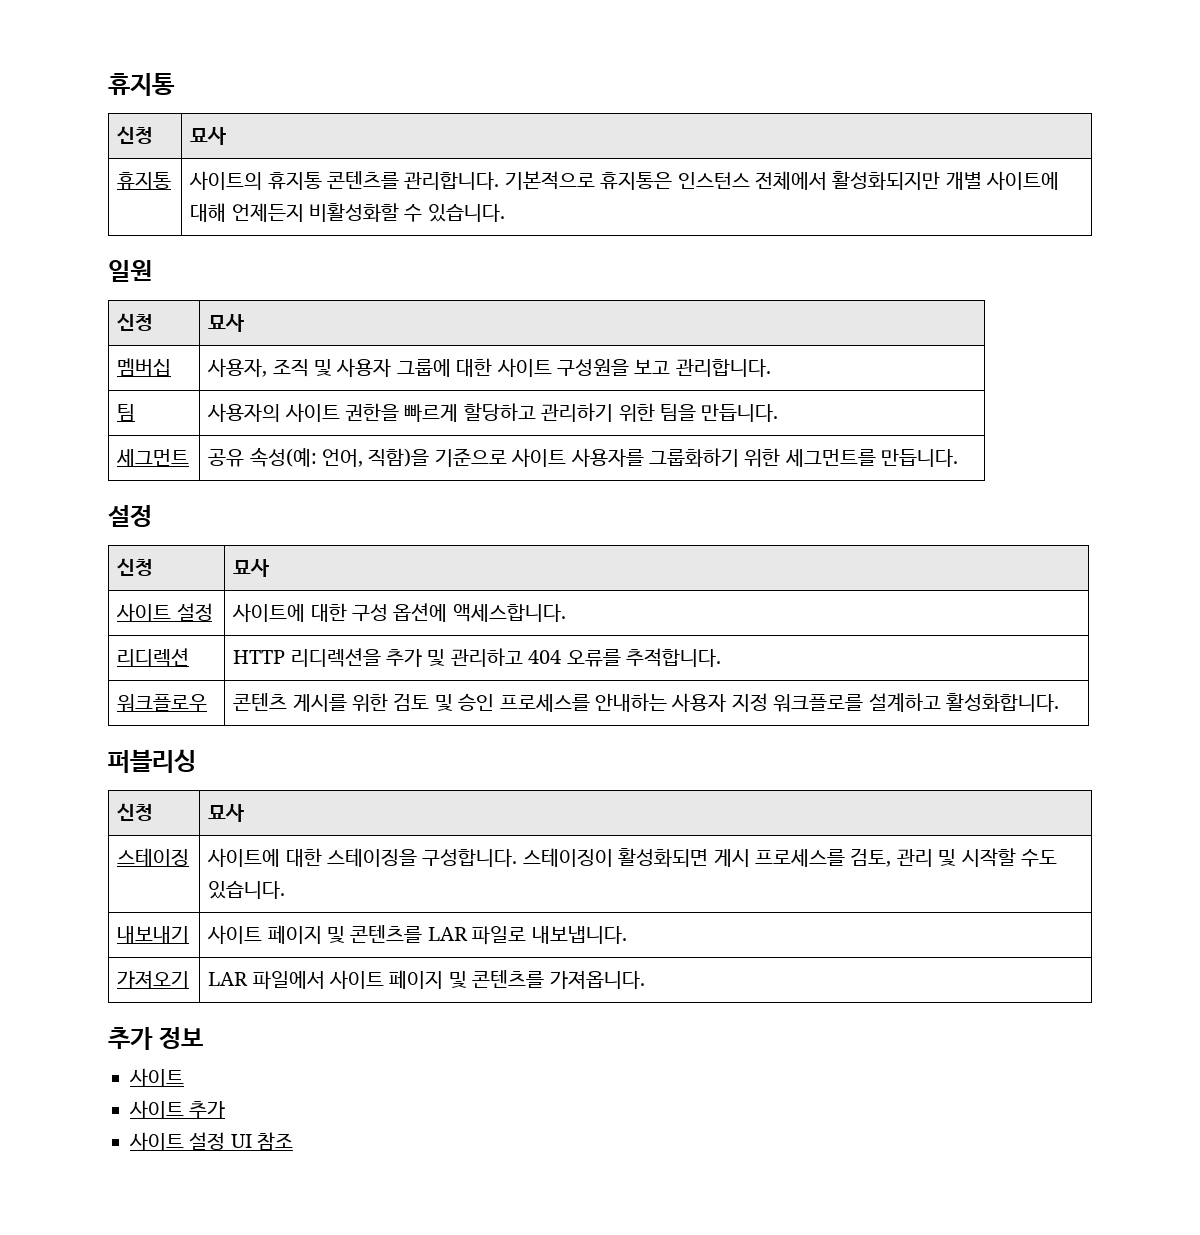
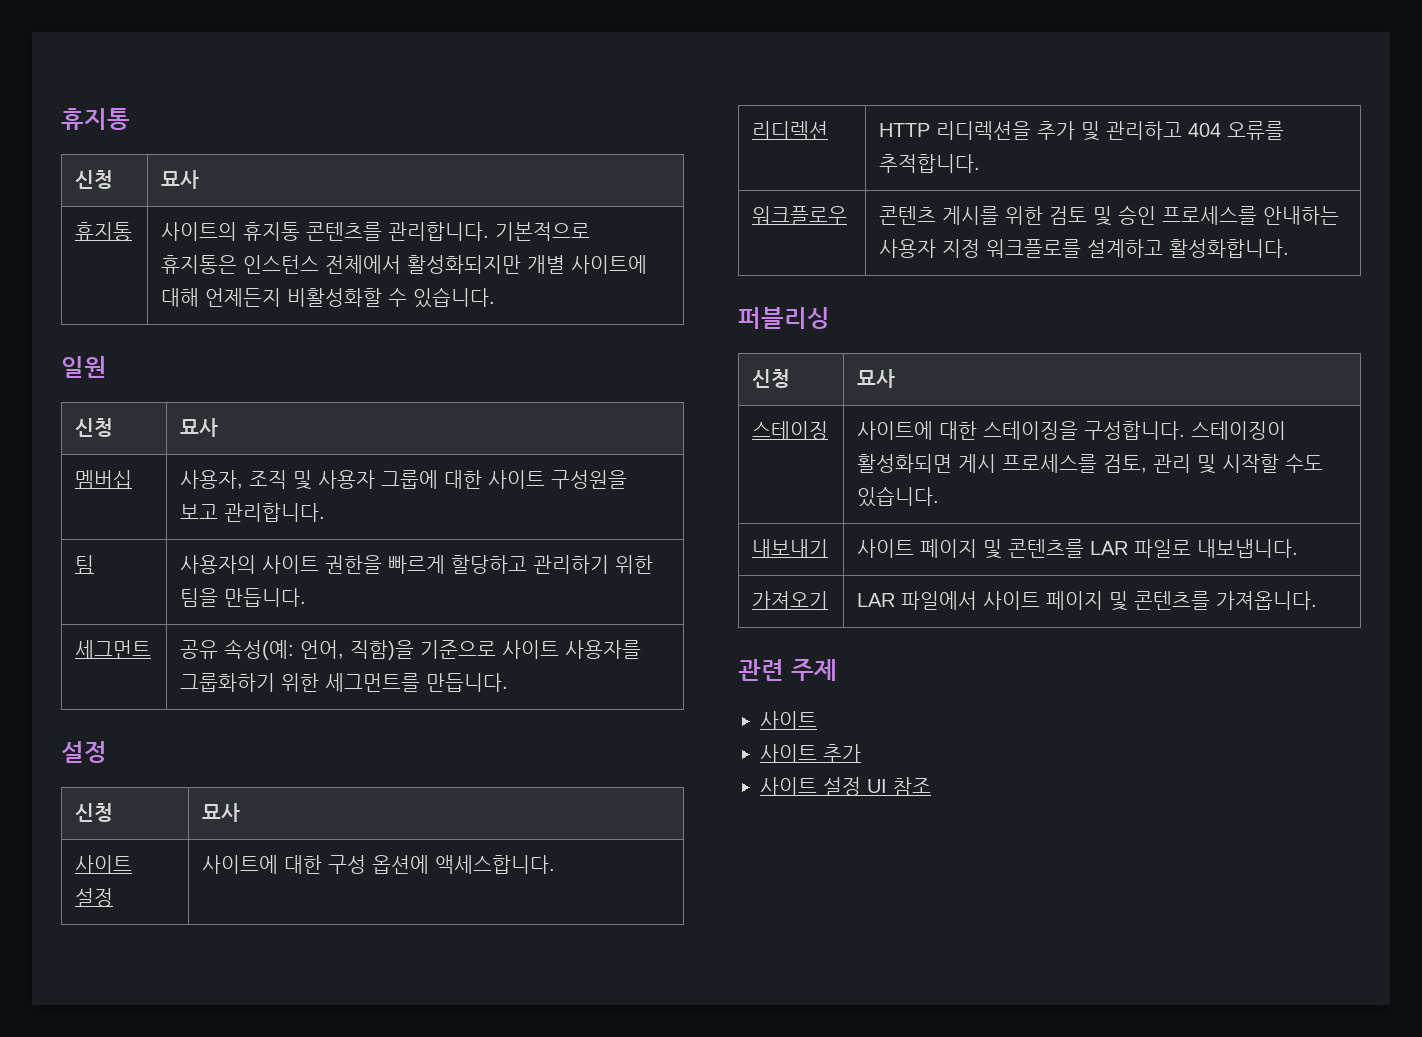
- 추가 정보
+ 관련 주제

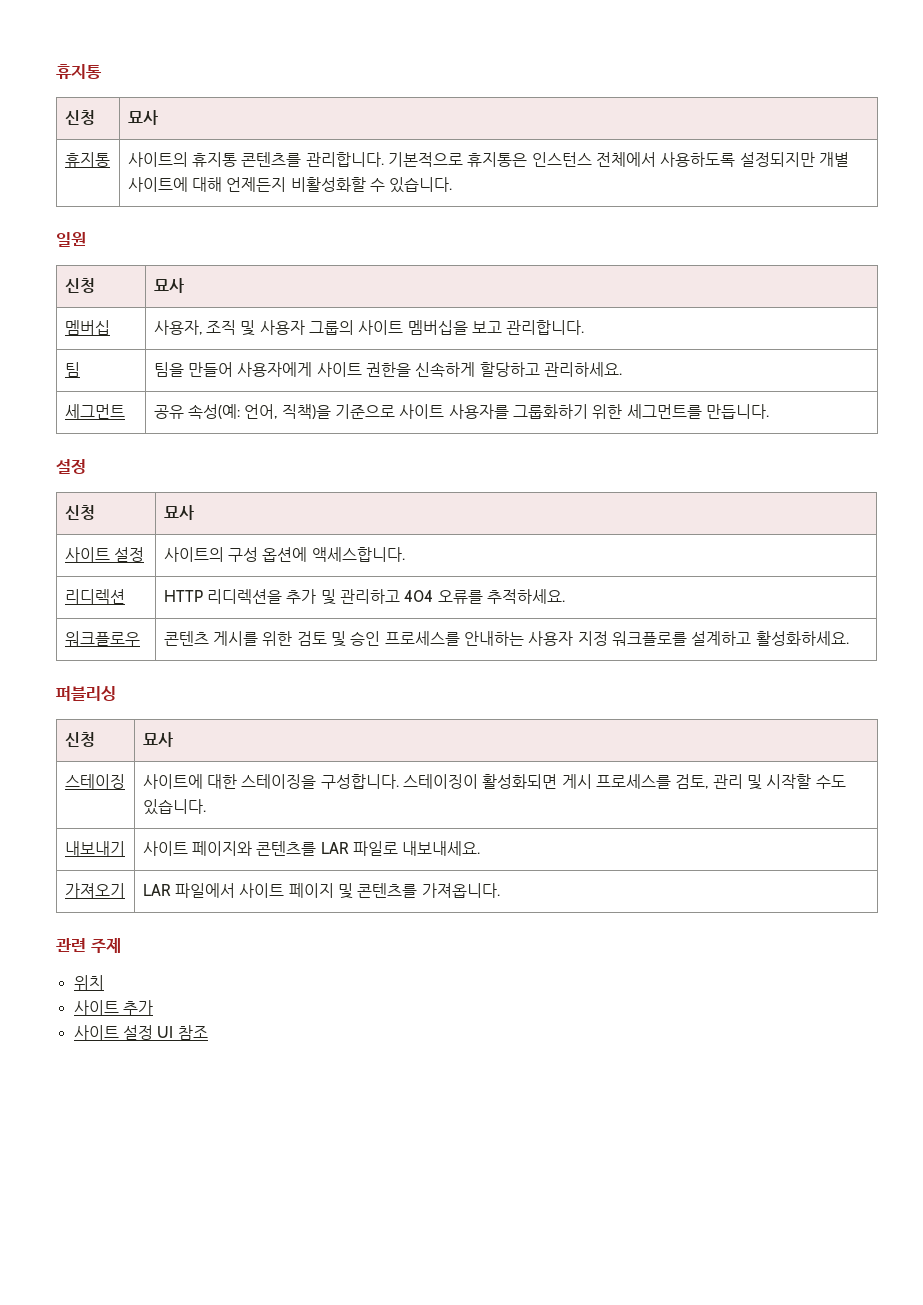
- 휴지통 | 사이트의 휴지통 콘텐츠를 관리합니다. 기본적으로 휴지통은 인스턴스 전체에서 활성화되지만 개별 사이트에 대해 언제든지 비활성화할 수 있습니다.
+ 휴지통 | 사이트의 휴지통 콘텐츠를 관리합니다. 기본적으로 휴지통은 인스턴스 전체에서 사용하도록 설정되지만 개별 사이트에 대해 언제든지 비활성화할 수 있습니다.
- 멤버십 | 사용자, 조직 및 사용자 그룹에 대한 사이트 구성원을 보고 관리합니다.
+ 멤버십 | 사용자, 조직 및 사용자 그룹의 사이트 멤버십을 보고 관리합니다.
- 팀 | 사용자의 사이트 권한을 빠르게 할당하고 관리하기 위한 팀을 만듭니다.
+ 팀 | 팀을 만들어 사용자에게 사이트 권한을 신속하게 할당하고 관리하세요.
- 세그먼트 | 공유 속성(예: 언어, 직함)을 기준으로 사이트 사용자를 그룹화하기 위한 세그먼트를 만듭니다.
+ 세그먼트 | 공유 속성(예: 언어, 직책)을 기준으로 사이트 사용자를 그룹화하기 위한 세그먼트를 만듭니다.
- 사이트 설정 | 사이트에 대한 구성 옵션에 액세스합니다.
+ 사이트 설정 | 사이트의 구성 옵션에 액세스합니다.
- 리디렉션 | HTTP 리디렉션을 추가 및 관리하고 404 오류를 추적합니다.
+ 리디렉션 | HTTP 리디렉션을 추가 및 관리하고 404 오류를 추적하세요.
- 워크플로우 | 콘텐츠 게시를 위한 검토 및 승인 프로세스를 안내하는 사용자 지정 워크플로를 설계하고 활성화합니다.
+ 워크플로우 | 콘텐츠 게시를 위한 검토 및 승인 프로세스를 안내하는 사용자 지정 워크플로를 설계하고 활성화하세요.
- 내보내기 | 사이트 페이지 및 콘텐츠를 LAR 파일로 내보냅니다.
+ 내보내기 | 사이트 페이지와 콘텐츠를 LAR 파일로 내보내세요.
  관련 주제
- 사이트
+ 위치

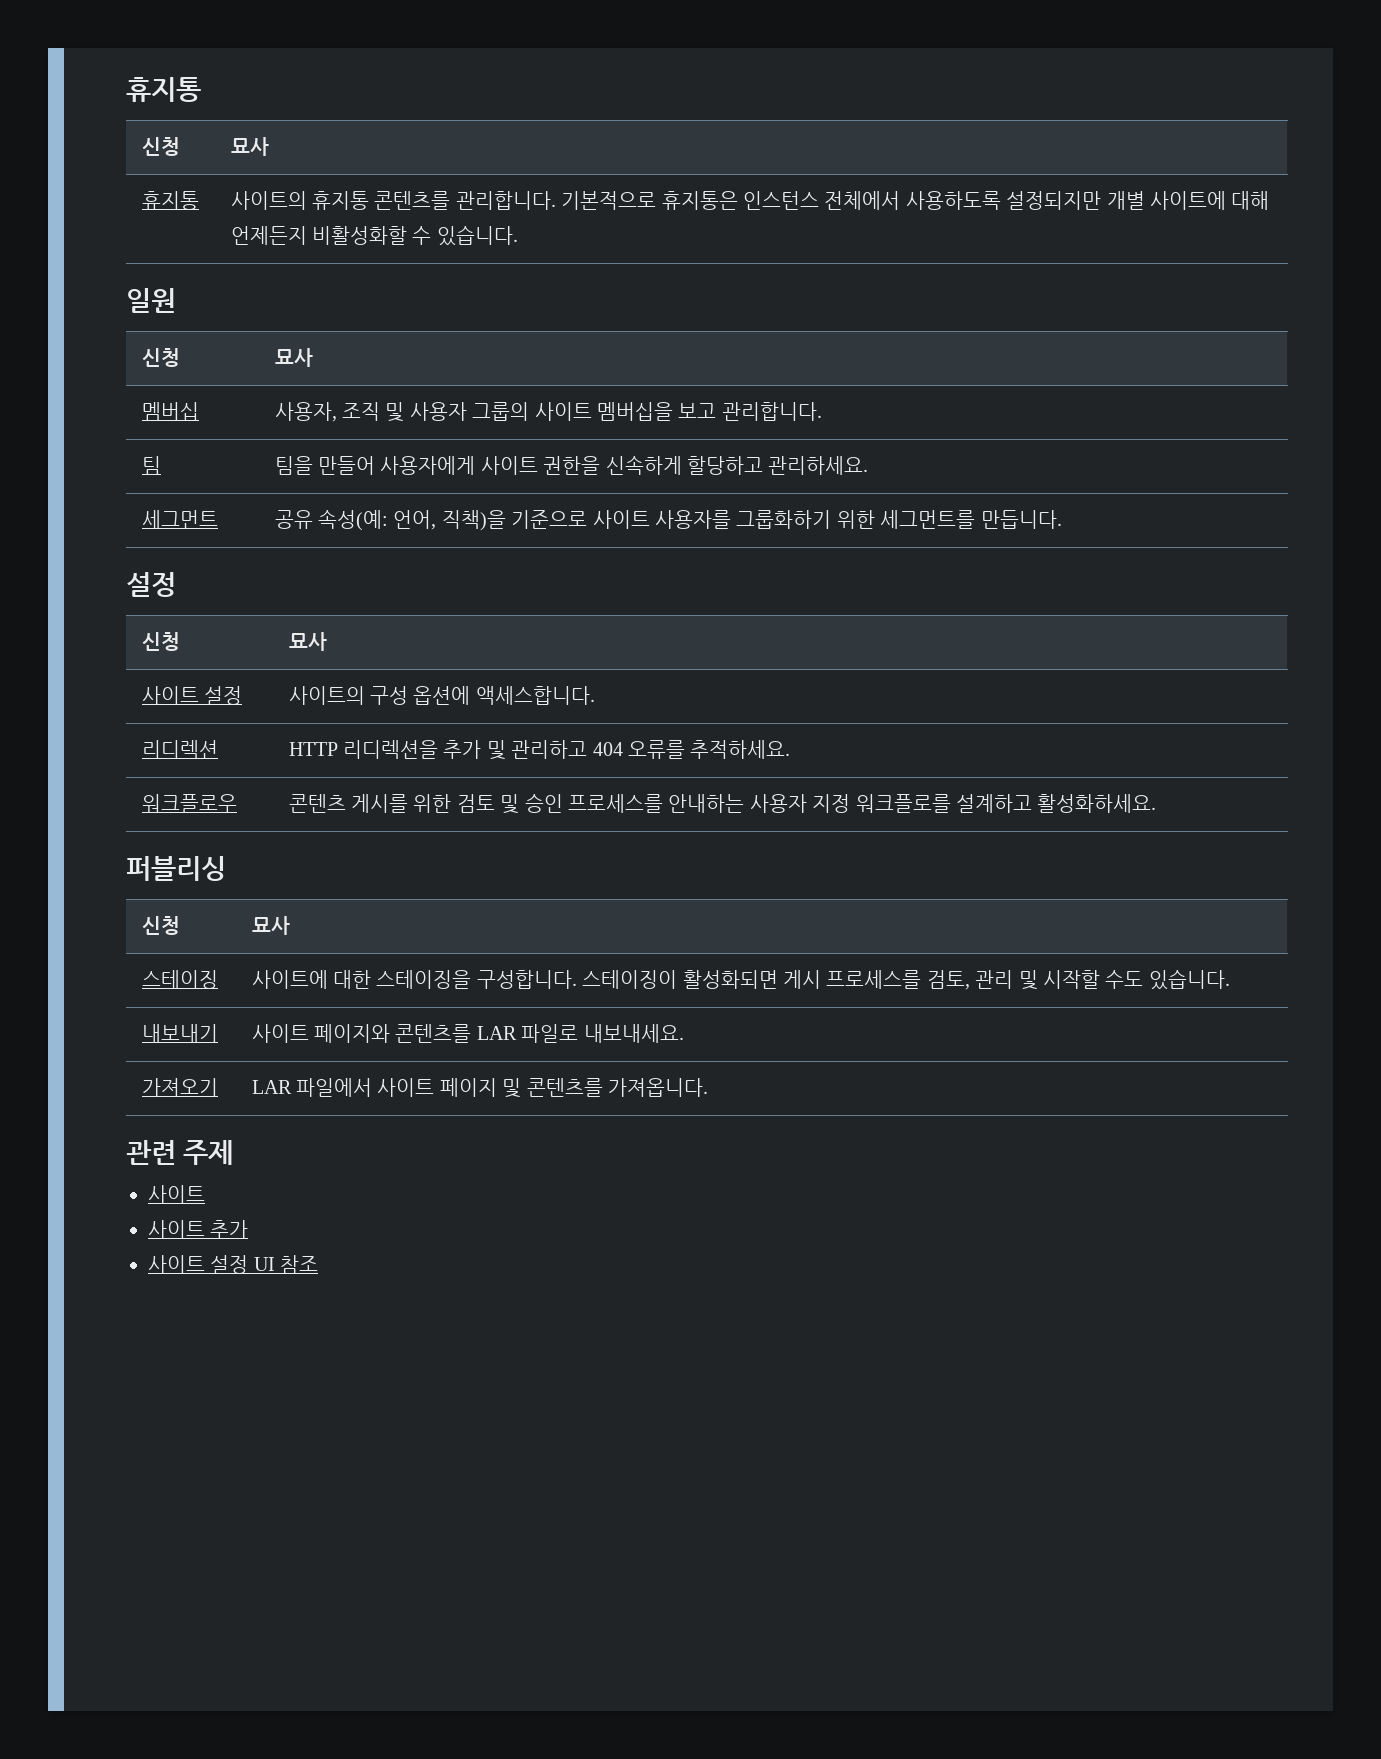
  관련 주제
- 위치
+ 사이트

